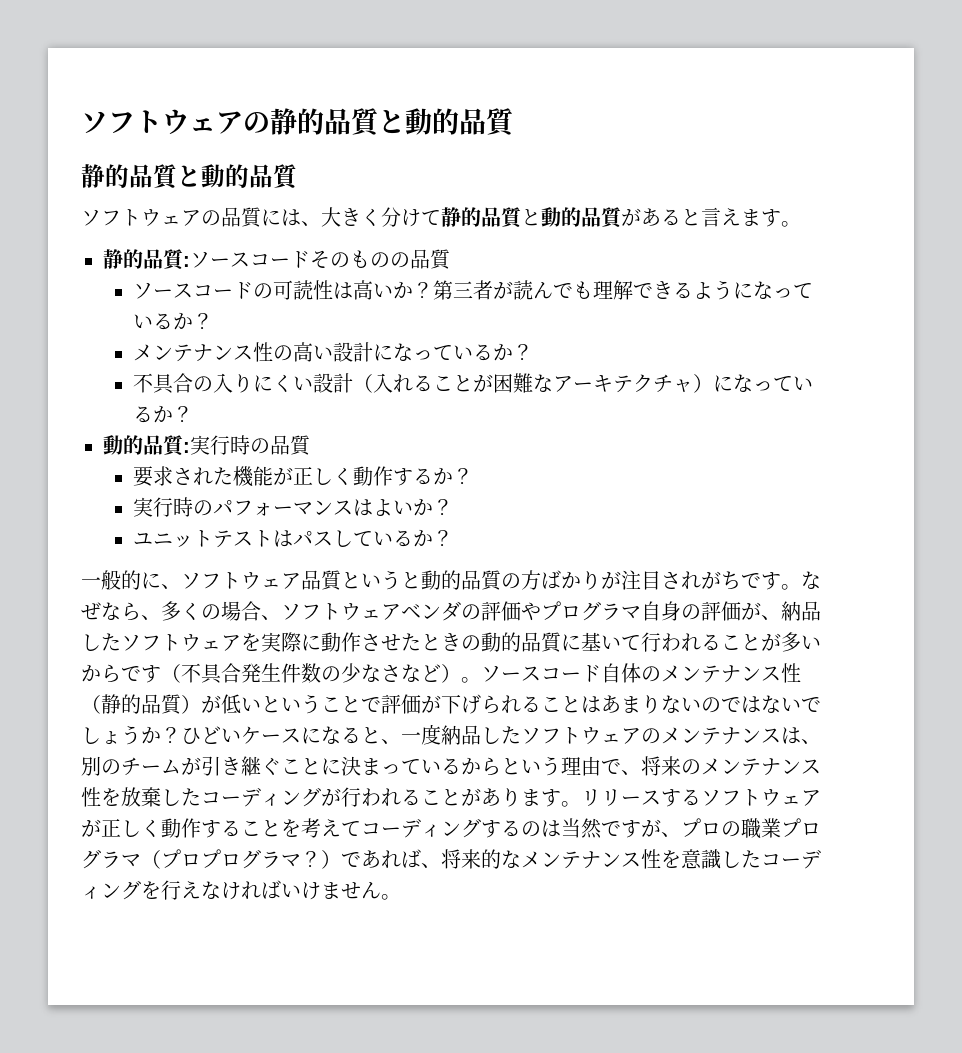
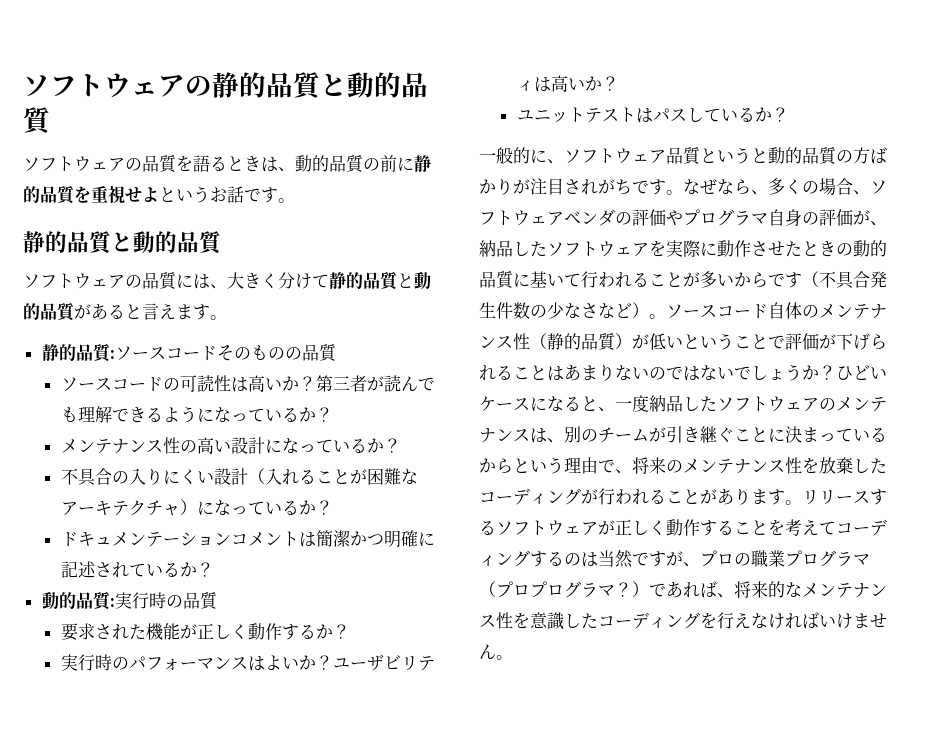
+ ソフトウェアの品質を語るときは、動的品質の前に静的品質を重視せよというお話です。
+ ドキュメンテーションコメントは簡潔かつ明確に記述されているか？
+ ユーザビリティは高いか？

